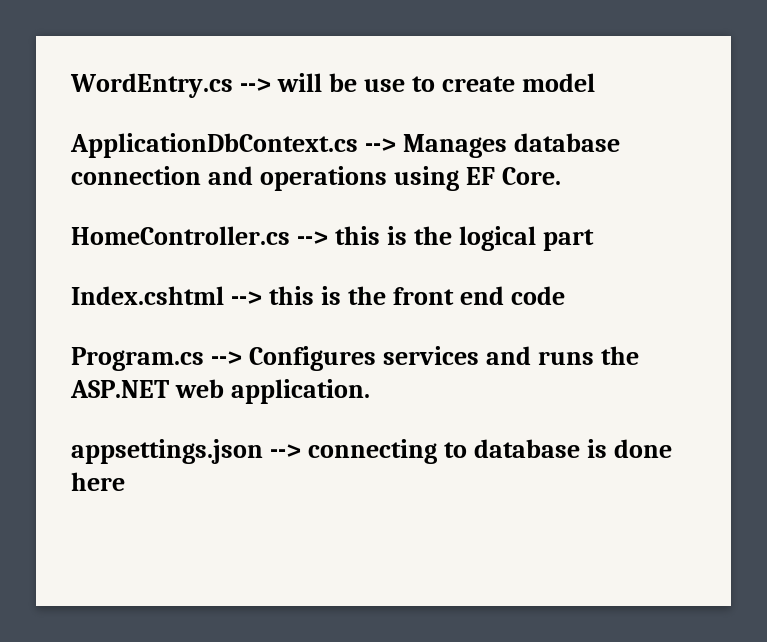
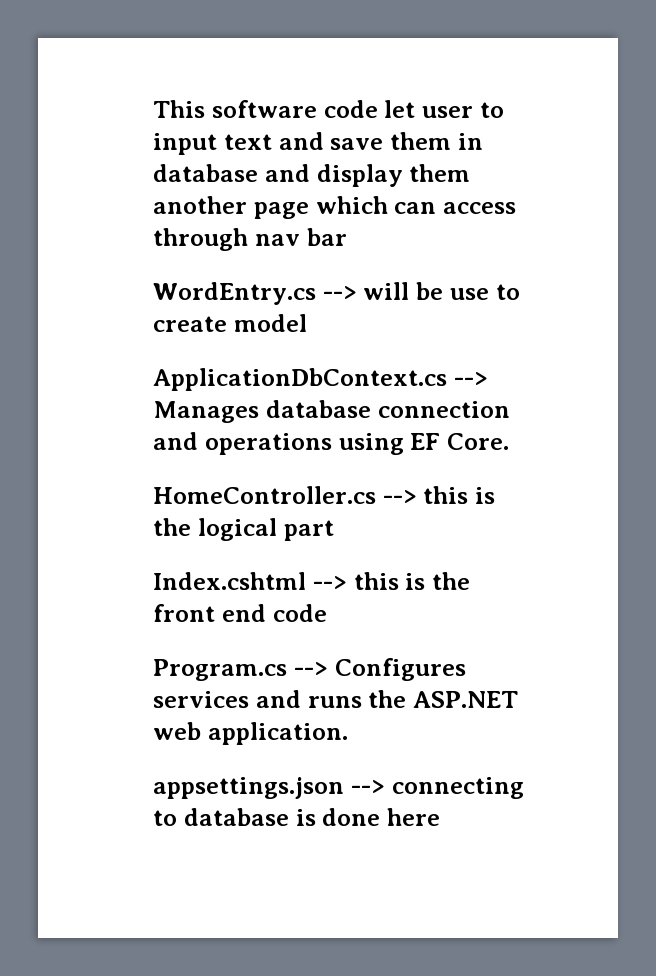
+ This software code let user to input text and save them in database and display them another page which can access through nav bar

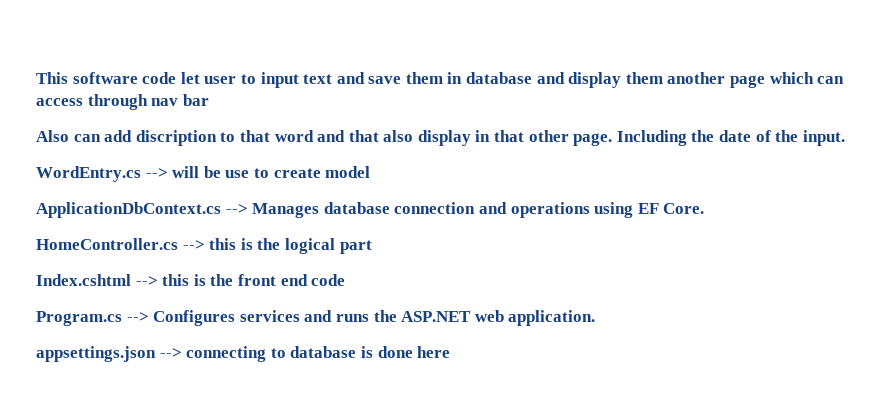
+ Also can add discription to that word and that also display in that other page. Including the date of the input.

